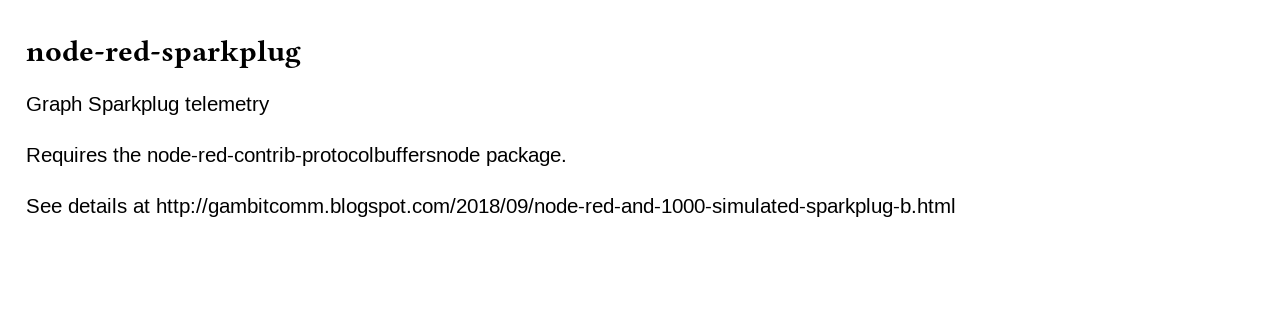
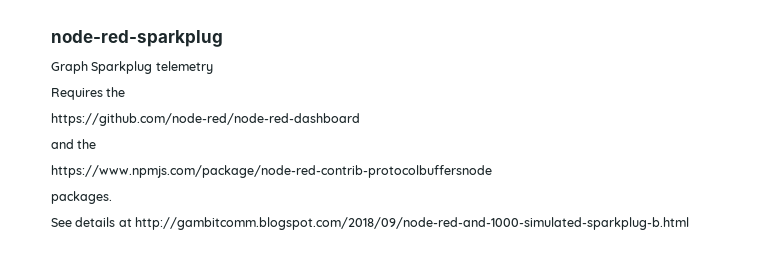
- Requires the node-red-contrib-protocolbuffersnode package.
+ Requires the
+ https://github.com/node-red/node-red-dashboard
+ and the
+ https://www.npmjs.com/package/node-red-contrib-protocolbuffersnode
+ packages.

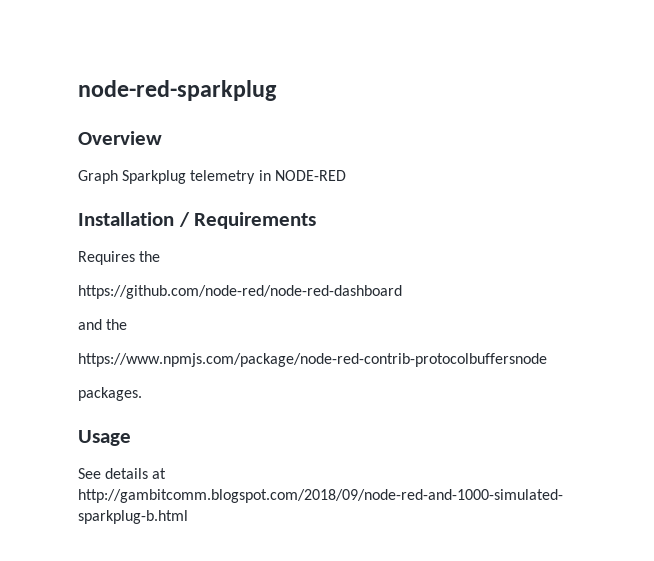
+ Overview
- Graph Sparkplug telemetry
+ Graph Sparkplug telemetry in NODE-RED
+ Installation / Requirements
+ Usage

